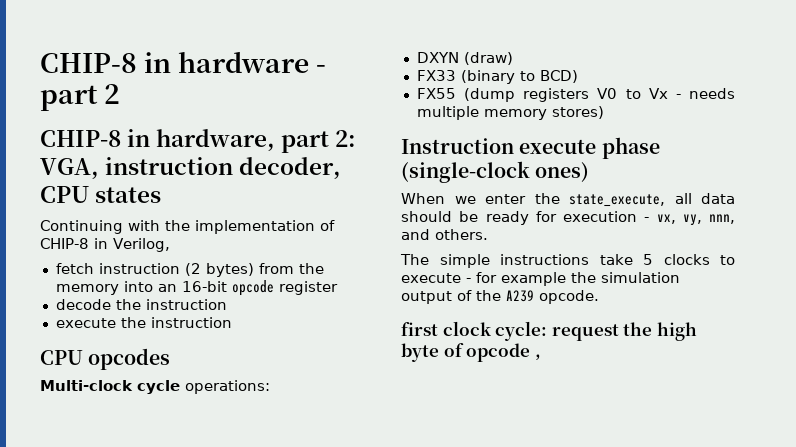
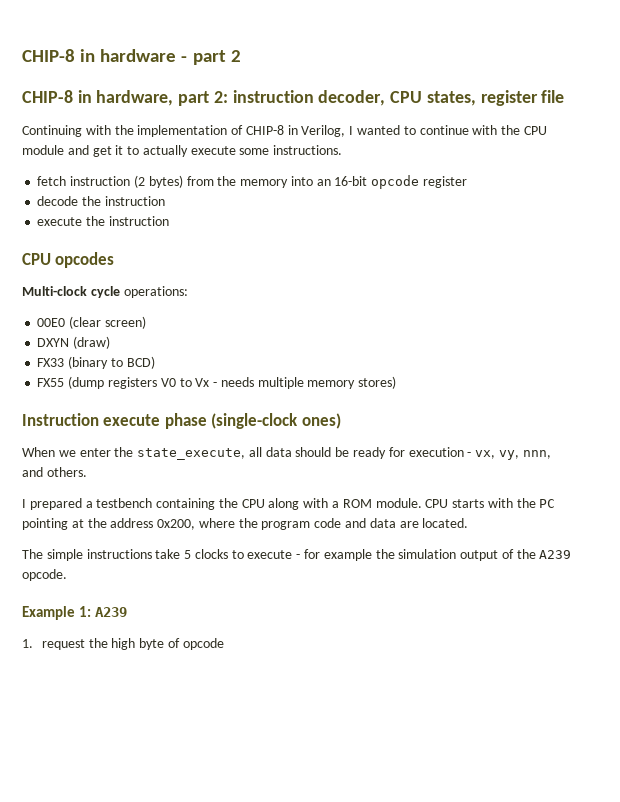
- CHIP-8 in hardware, part 2: VGA, instruction decoder, CPU states
+ CHIP-8 in hardware, part 2: instruction decoder, CPU states, register file
- Continuing with the implementation of CHIP-8 in Verilog,
+ Continuing with the implementation of CHIP-8 in Verilog, I wanted to continue with the CPU module and get it to actually execute some instructions.
+ 00E0 (clear screen)
+ I prepared a testbench containing the CPU along with a ROM module. CPU starts with the PC pointing at the address 0x200, where the program code and data are located.
- first clock cycle: request the high byte of opcode ,
+ Example 1: A239
+ 1. request the high byte of opcode

